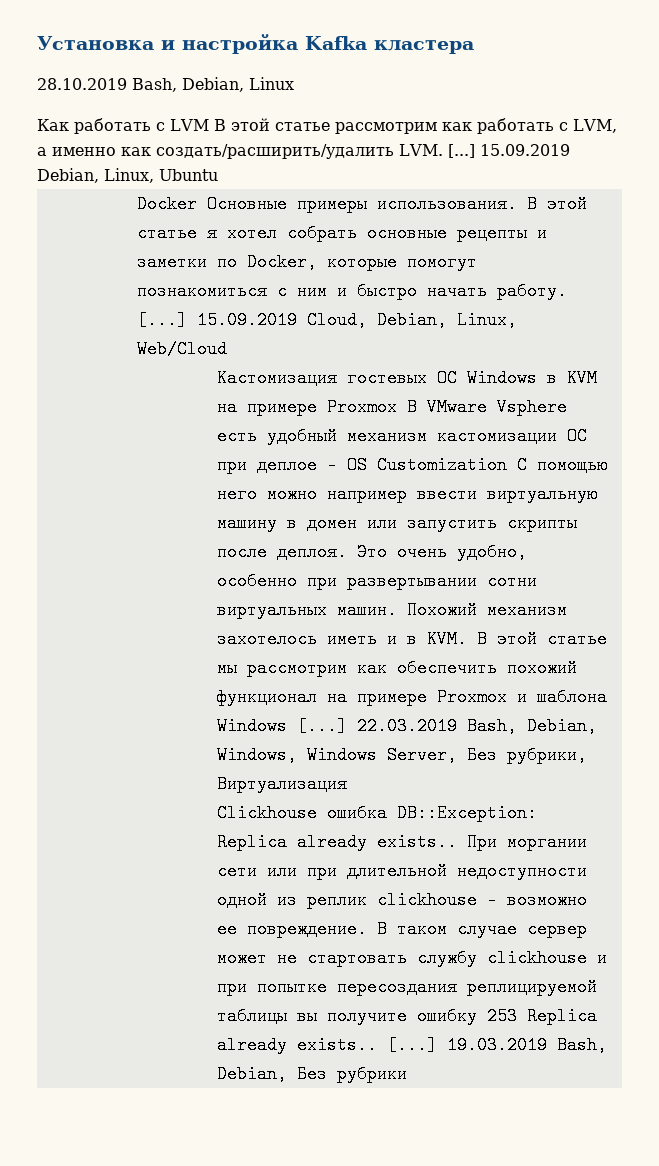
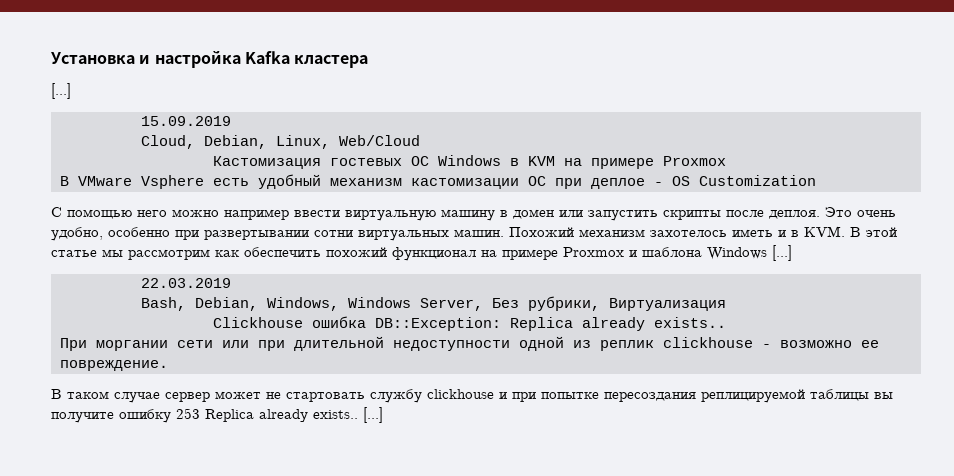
  Установка и настройка Kafka кластера
- 28.10.2019 Bash, Debian, Linux
- Как работать с LVM В этой статье рассмотрим как работать с LVM, а именно как создать/расширить/удалить LVM. [...] 15.09.2019 Debian, Linux, Ubuntu
- Docker Основные примеры использования. В этой статье я хотел собрать основные рецепты и заметки по Docker, которые помогут познакомиться с ним и быстро начать работу. [...] 15.09.2019 Cloud, Debian, Linux, Web/Cloud
+ [...]
+ 15.09.2019
+ Cloud, Debian, Linux, Web/Cloud
- Кастомизация гостевых ОС Windows в KVM на примере Proxmox В VMware Vsphere есть удобный механизм кастомизации ОС при деплое - OS Customization С помощью него можно например ввести виртуальную машину в домен или запустить скрипты после деплоя.
+ Кастомизация гостевых ОС Windows в KVM на примере Proxmox
+ В VMware Vsphere есть удобный механизм кастомизации ОС при деплое - OS Customization
+ С помощью него можно например ввести виртуальную машину в домен или запустить скрипты после деплоя.
- Похожий механизм захотелось иметь и в KVM. В этой статье мы рассмотрим как обеспечить похожий функционал на примере Proxmox и шаблона Windows [...] 22.03.2019 Bash, Debian, Windows, Windows Server, Без рубрики, Виртуализация
+ Похожий механизм захотелось иметь и в KVM. В этой статье мы рассмотрим как обеспечить похожий функционал на примере Proxmox и шаблона Windows [...]
+ 22.03.2019
+ Bash, Debian, Windows, Windows Server, Без рубрики, Виртуализация
- Clickhouse ошибка DB::Exception: Replica already exists.. При моргании сети или при длительной недоступности одной из реплик clickhouse - возможно ее повреждение. В таком случае сервер может не стартовать службу clickhouse и при попытке пересоздания реплицируемой таблицы вы получите ошибку 253 Replica already exists..
+ Clickhouse ошибка DB::Exception: Replica already exists..
+ При моргании сети или при длительной недоступности одной из реплик clickhouse - возможно ее повреждение.
+ В таком случае сервер может не стартовать службу clickhouse и при попытке пересоздания реплицируемой таблицы вы получите ошибку 253 Replica already exists..
- 19.03.2019 Bash, Debian, Без рубрики

